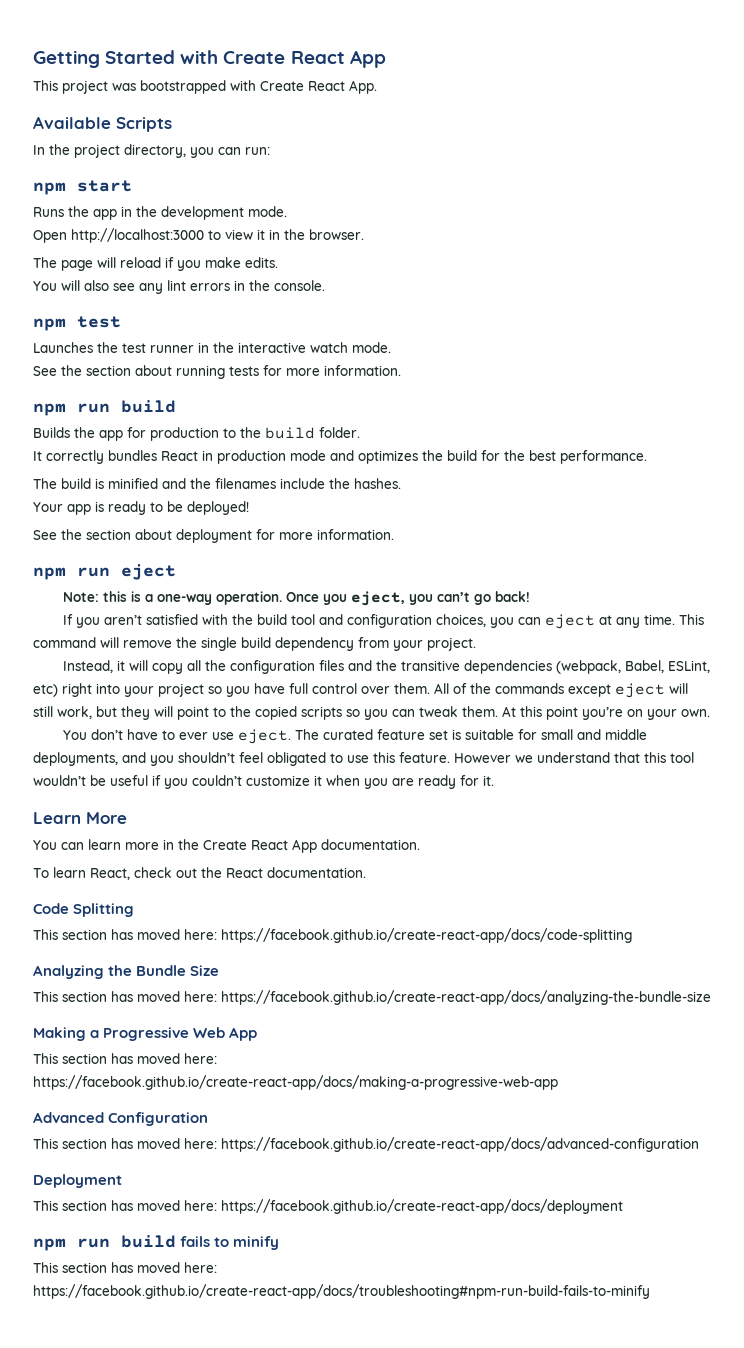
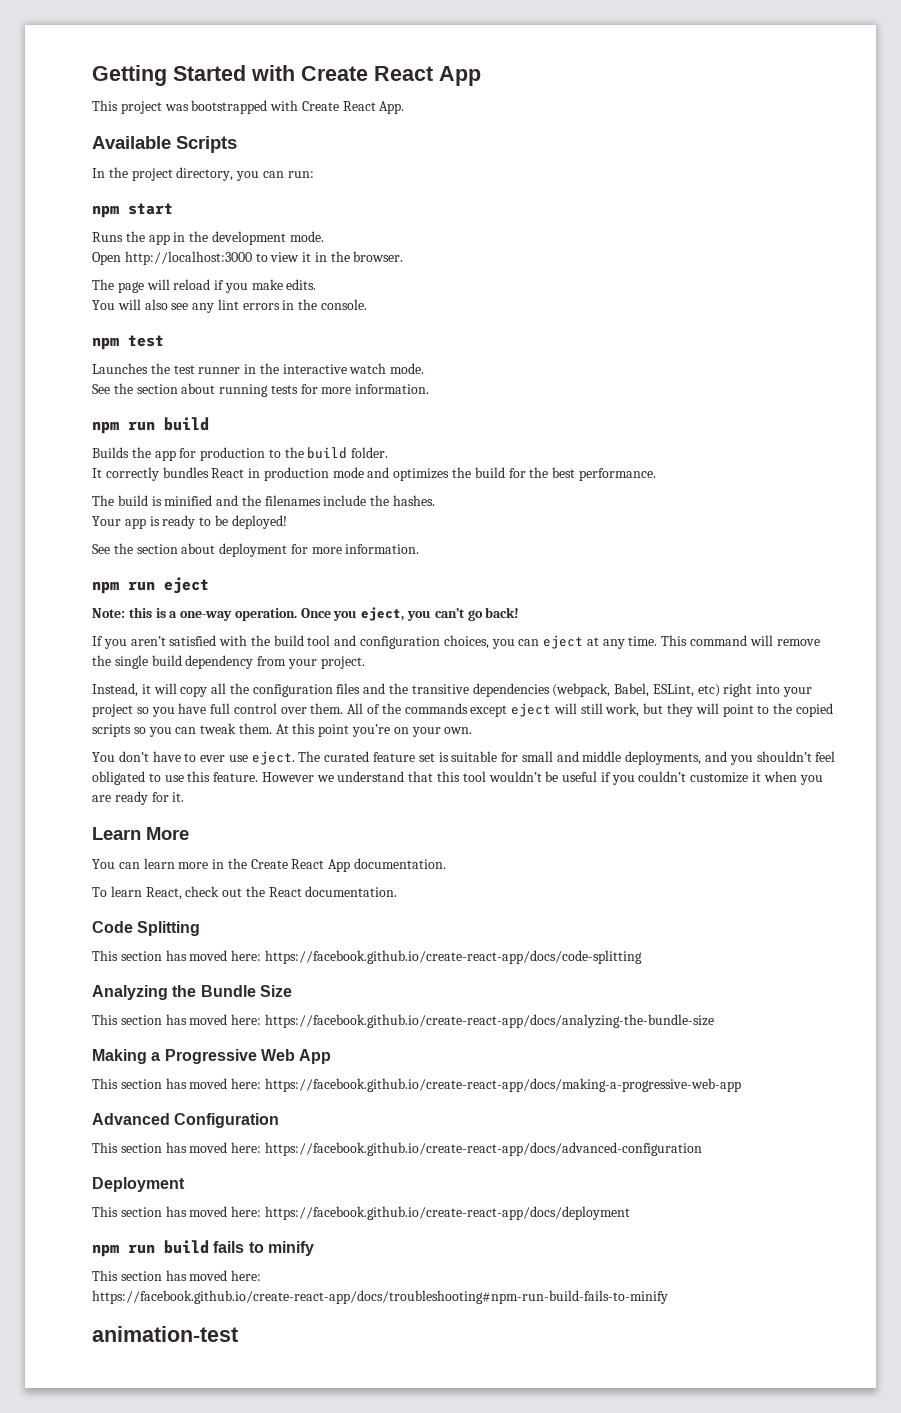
+ animation-test

